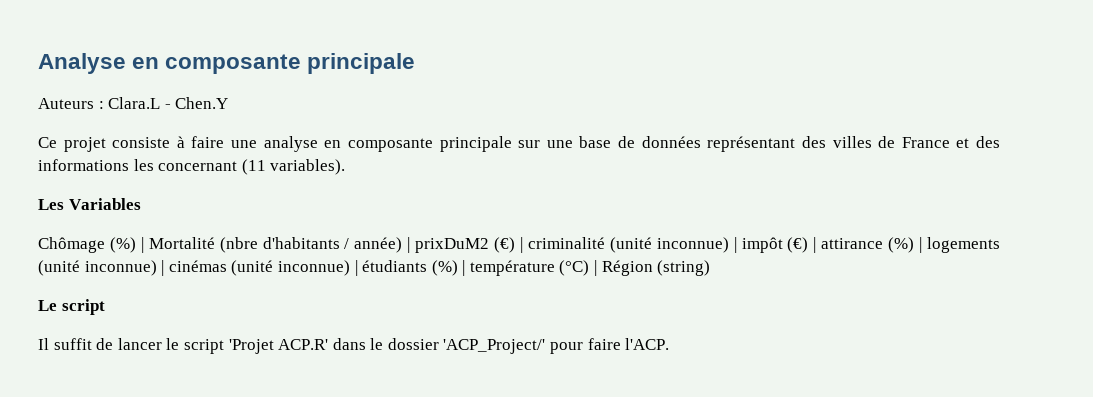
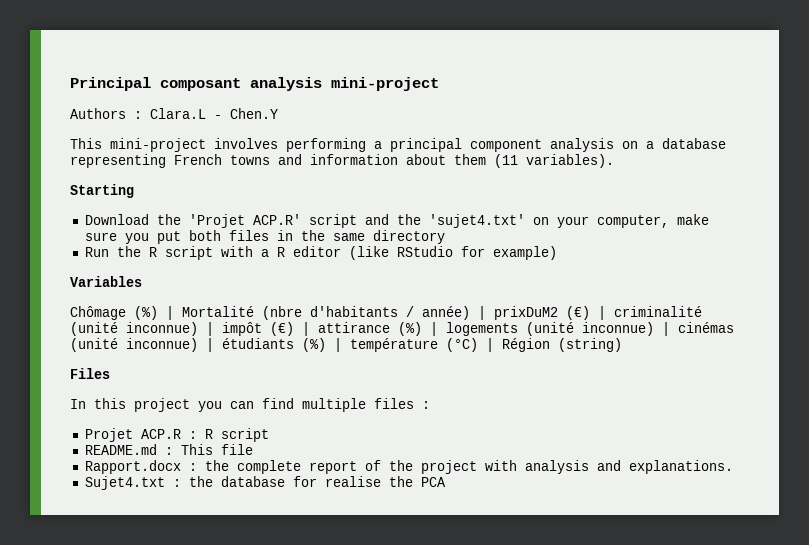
- Analyse en composante principale
- Auteurs : Clara.L - Chen.Y
+ Principal composant analysis mini-project
+ Authors : Clara.L - Chen.Y
- Ce projet consiste à faire une analyse en composante principale sur une base de données représentant des villes de France et des informations les concernant (11 variables).
- Les Variables
+ This mini-project involves performing a principal component analysis on a database representing French towns and information about them (11 variables).
+ Starting
+ Download the 'Projet ACP.R' script and the 'sujet4.txt' on your computer, make sure you put both files in the same directory
+ Run the R script with a R editor (like RStudio for example)
+ Variables
- Le script
- Il suffit de lancer le script 'Projet ACP.R' dans le dossier 'ACP_Project/' pour faire l'ACP.
+ Files
+ In this project you can find multiple files :
+ Projet ACP.R : R script
+ README.md : This file
+ Rapport.docx : the complete report of the project with analysis and explanations.
+ Sujet4.txt : the database for realise the PCA

